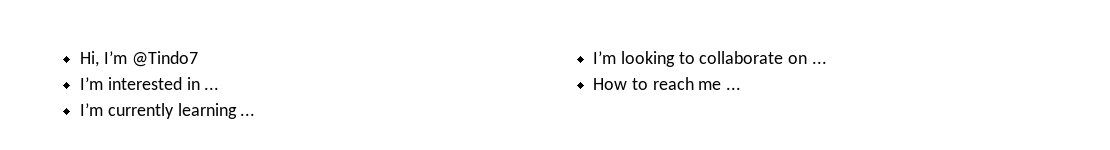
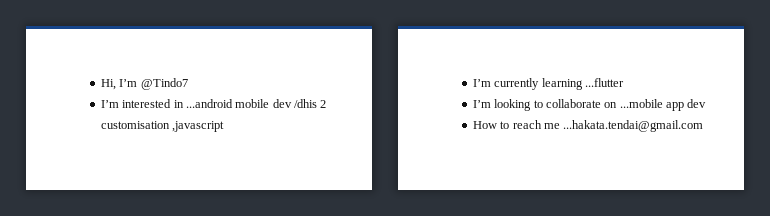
- I’m interested in ...
+ I’m interested in ...android mobile dev /dhis 2 customisation ,javascript
- I’m currently learning ...
+ I’m currently learning ...flutter
- I’m looking to collaborate on ...
+ I’m looking to collaborate on ...mobile app dev
- How to reach me ...
+ How to reach me ...hakata.tendai@gmail.com

